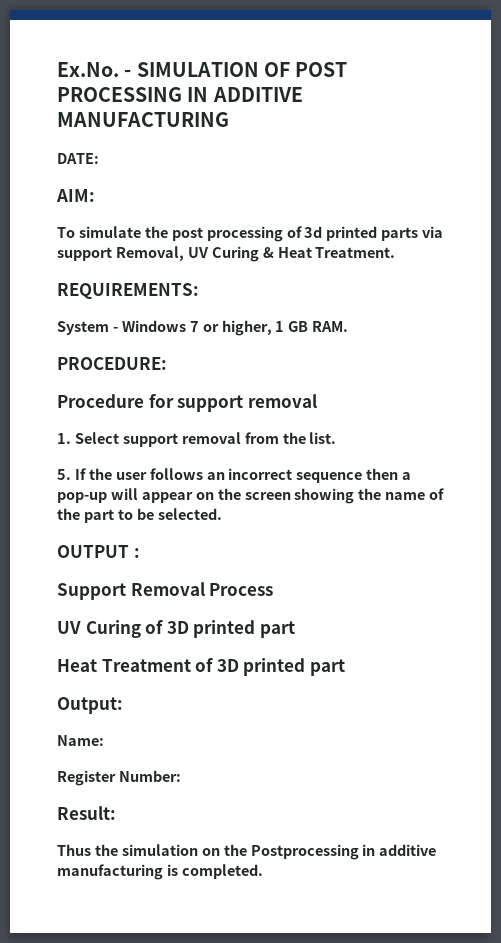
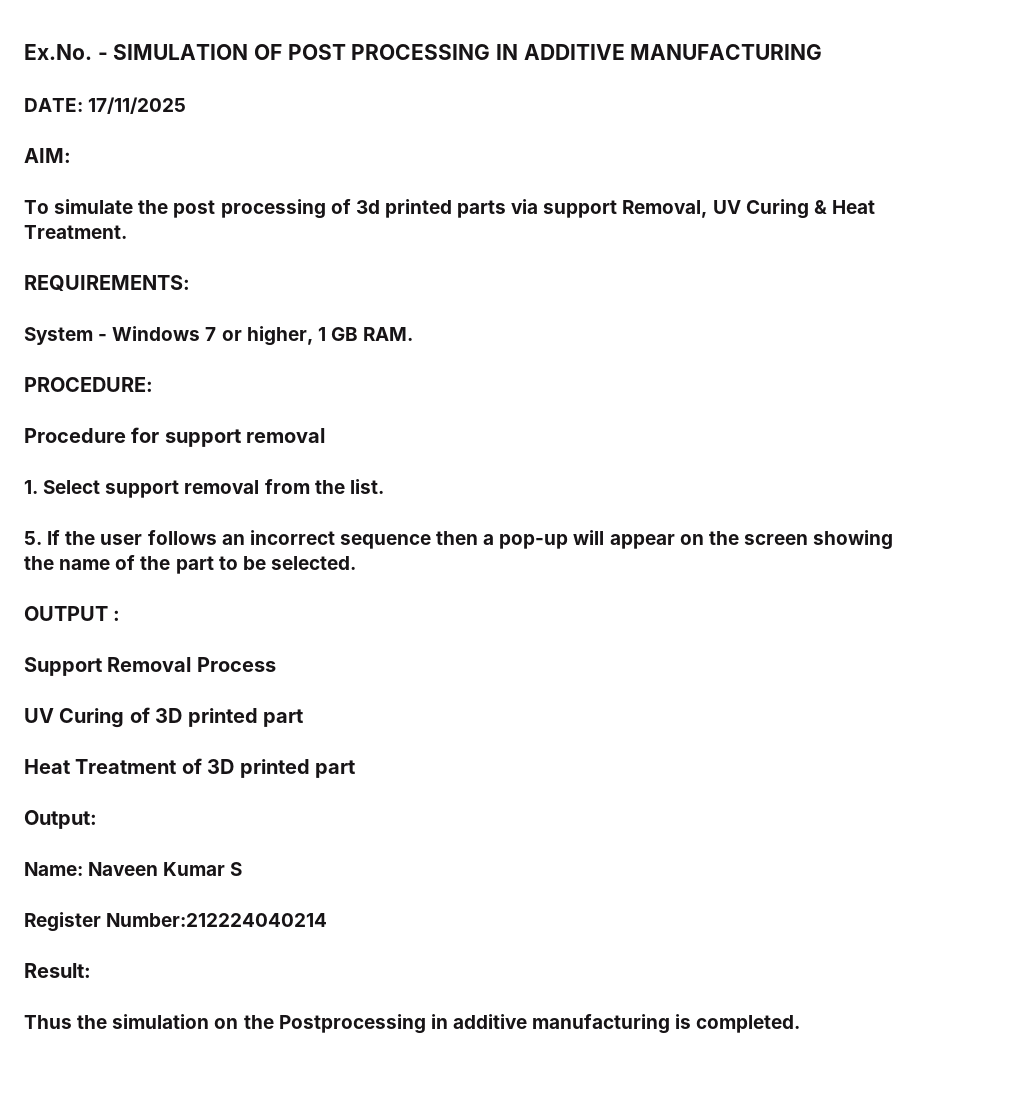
- DATE:
+ DATE: 17/11/2025
- Name:
+ Name: Naveen Kumar S
- Register Number:
+ Register Number:212224040214

